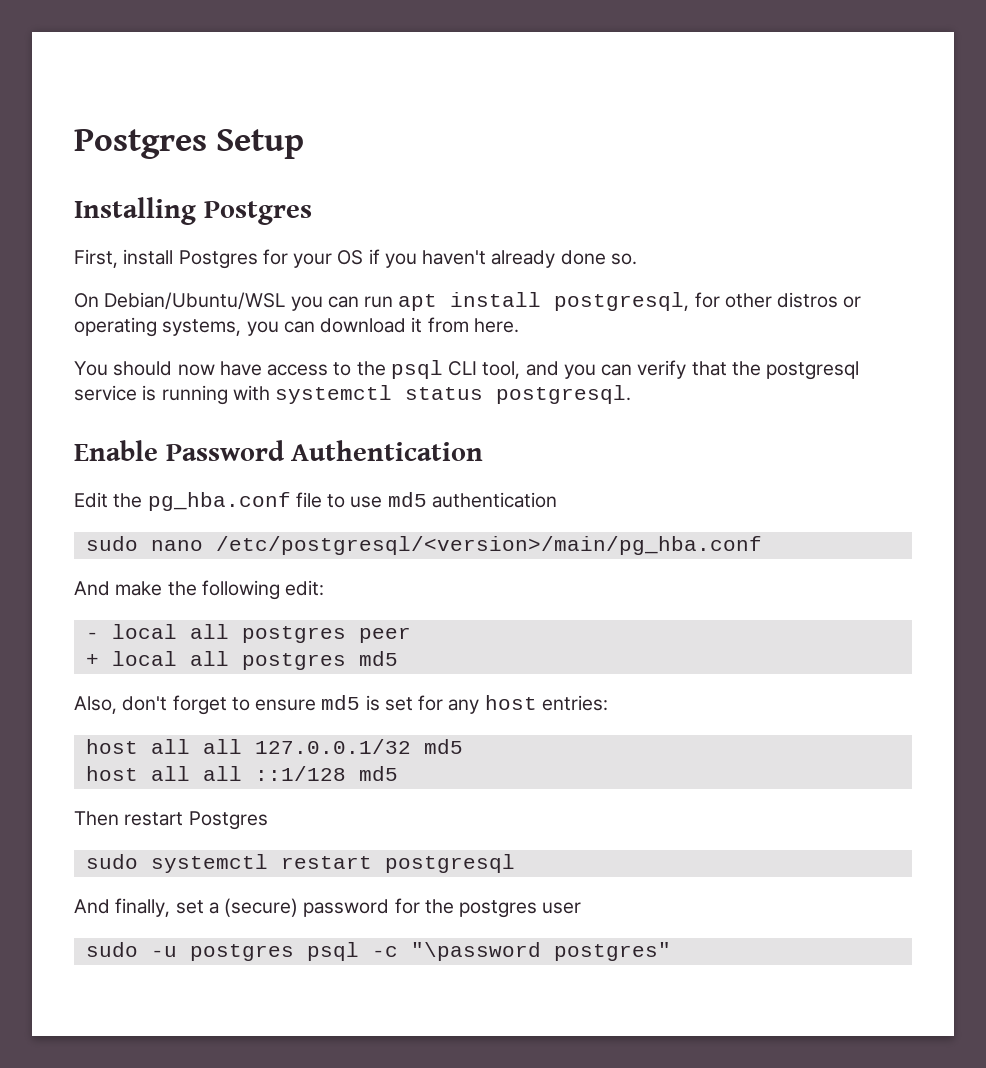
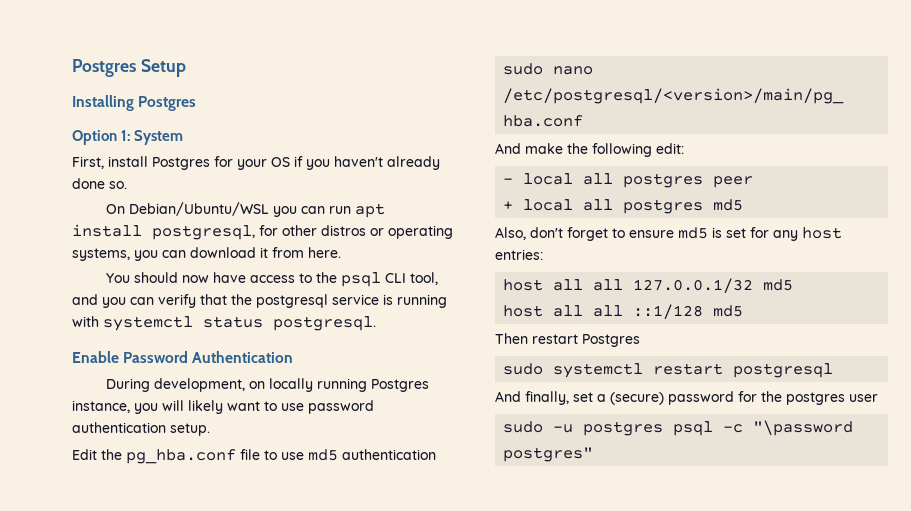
+ Option 1: System
+ During development, on locally running Postgres instance, you will likely want to use password authentication setup.

